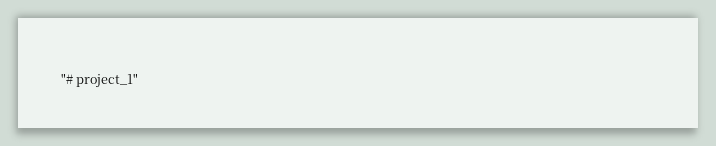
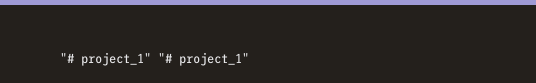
- "# project_1"
+ "# project_1" "# project_1"

